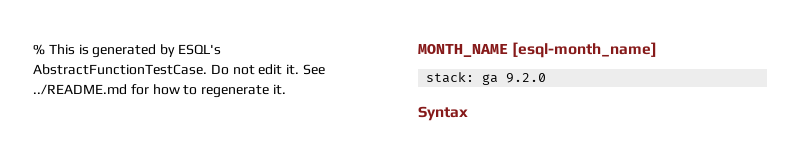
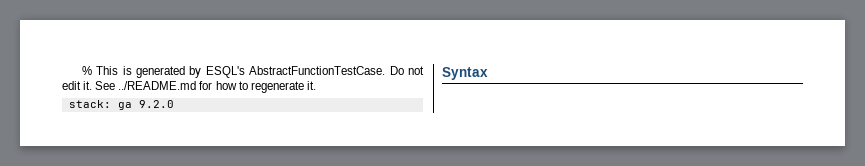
- MONTH_NAME [esql-month_name]

